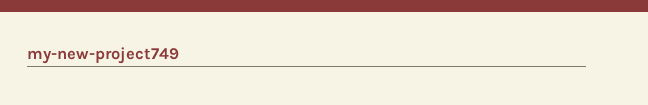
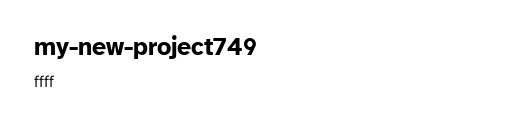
+ ffff

